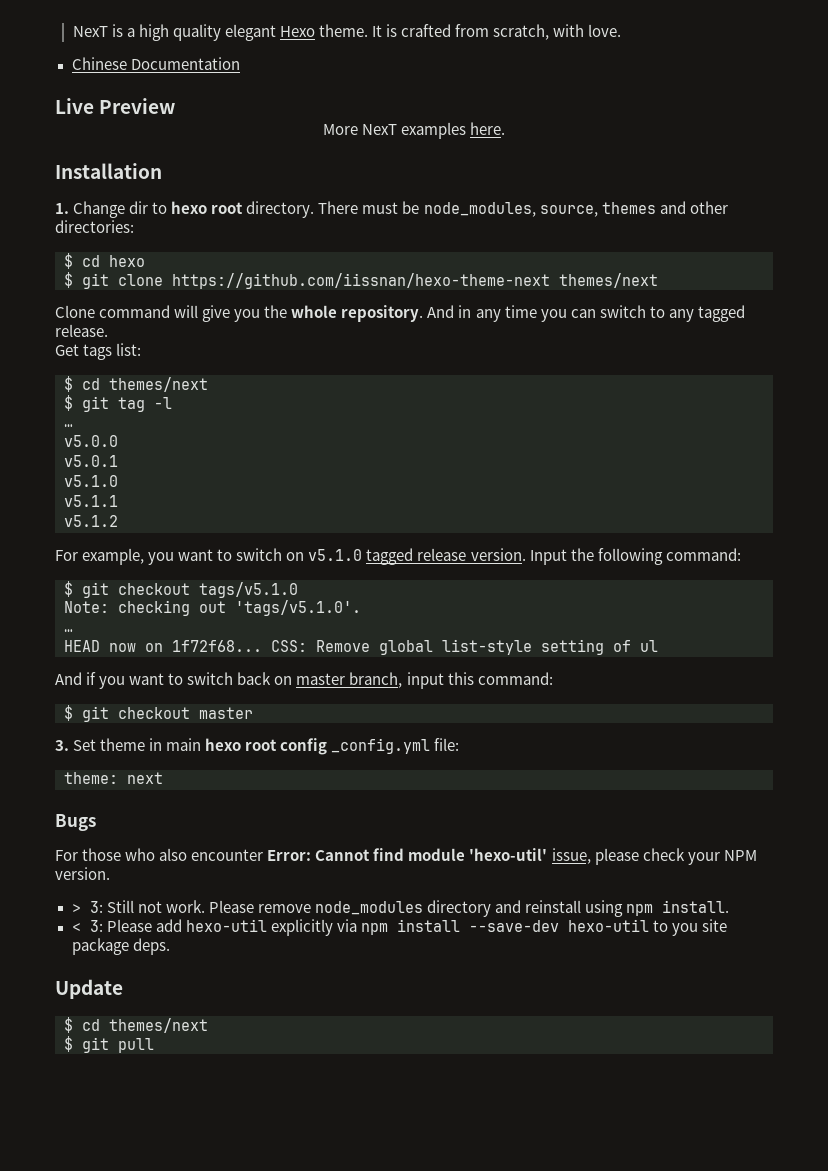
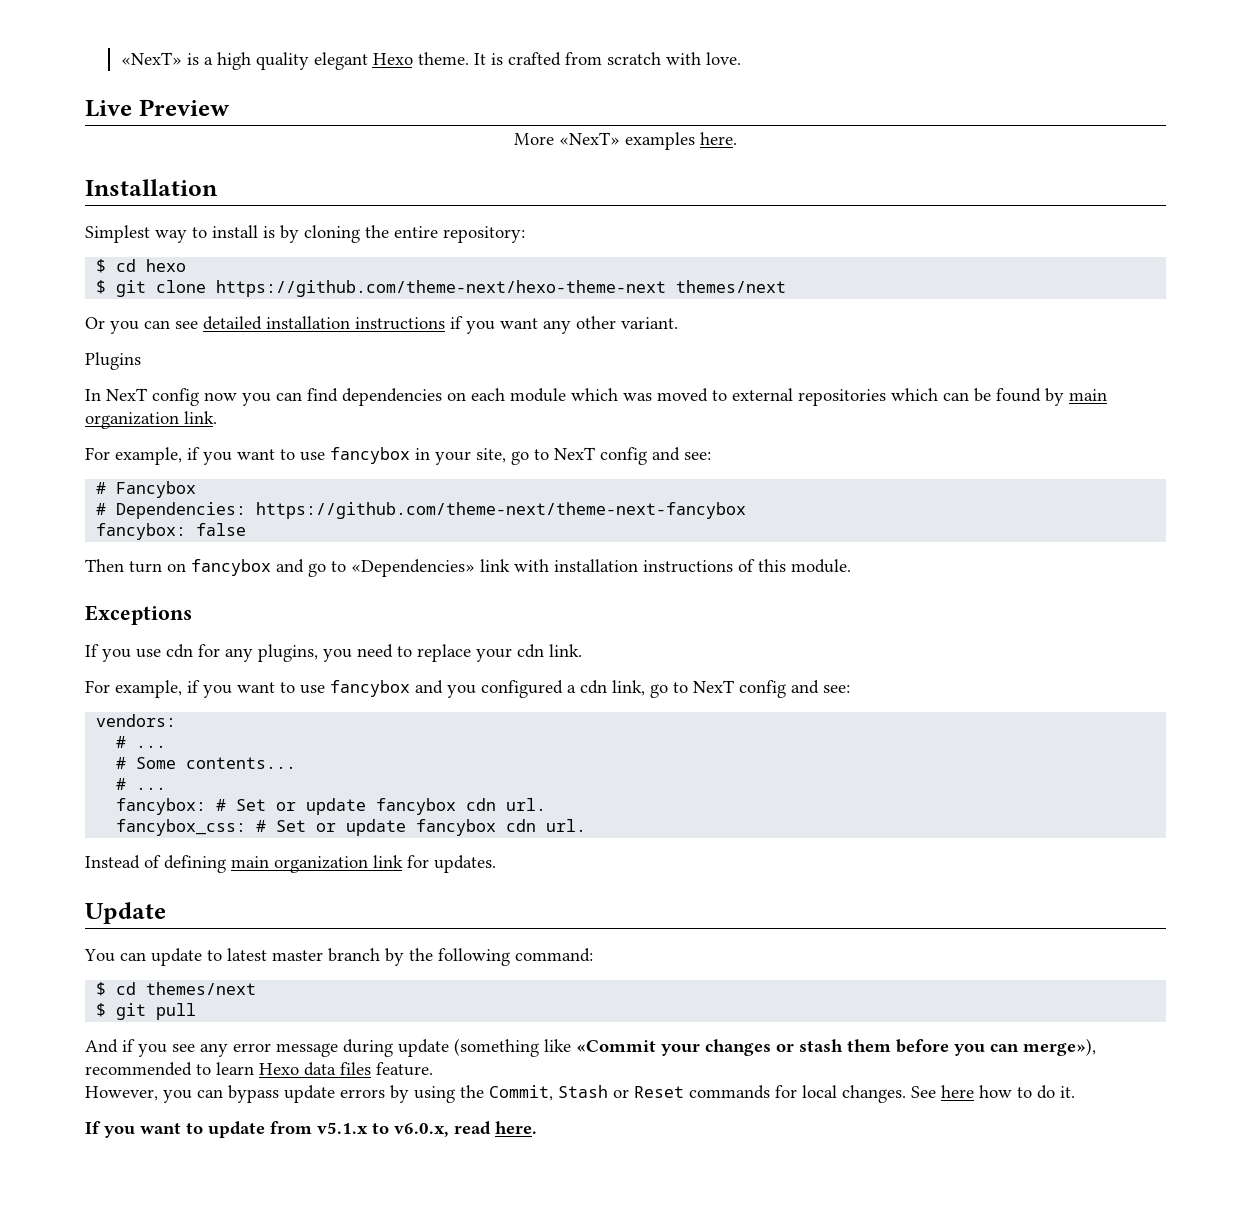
- NexT is a high quality elegant Hexo theme.
+ «NexT» is a high quality elegant Hexo theme.
- It is crafted from scratch, with love.
+ It is crafted from scratch with love.
- Chinese Documentation
- More NexT examples here.
+ More «NexT» examples here.
- 1. Change dir to hexo root directory. There must be node_modules, source, themes and other directories:
+ Simplest way to install is by cloning the entire repository:
- $ git clone https://github.com/iissnan/hexo-theme-next themes/next
- Clone command will give you the whole repository. And in any time you can switch to any tagged release.
- Get tags list:
- $ cd themes/next
- $ git tag -l
- …
- v5.0.0
- v5.0.1
- v5.1.0
- v5.1.1
- v5.1.2
- For example, you want to switch on v5.1.0 tagged release version. Input the following command:
- $ git checkout tags/v5.1.0
- Note: checking out 'tags/v5.1.0'.
- …
- HEAD now on 1f72f68... CSS: Remove global list-style setting of ul
- And if you want to switch back on master branch, input this command:
- $ git checkout master
- 3. Set theme in main hexo root config _config.yml file:
- theme: next
- Bugs
- For those who also encounter Error: Cannot find module 'hexo-util' issue, please check your NPM version.
- > 3: Still not work. Please remove node_modules directory and reinstall using npm install.
- < 3: Please add hexo-util explicitly via npm install --save-dev hexo-util to you site package deps.
+ $ git clone https://github.com/theme-next/hexo-theme-next themes/next
+ Or you can see detailed installation instructions if you want any other variant.
+ Plugins
+ In NexT config now you can find dependencies on each module which was moved to external repositories which can be found by main organization link.
+ For example, if you want to use fancybox in your site, go to NexT config and see:
+ # Fancybox
+ # Dependencies: https://github.com/theme-next/theme-next-fancybox
+ fancybox: false
+ Then turn on fancybox and go to «Dependencies» link with installation instructions of this module.
+ Exceptions
+ If you use cdn for any plugins, you need to replace your cdn link.
+ For example, if you want to use fancybox and you configured a cdn link, go to NexT config and see:
+ vendors:
+ # ...
+ # Some contents...
+ # ...
+ fancybox: # Set or update fancybox cdn url.
+ fancybox_css: # Set or update fancybox cdn url.
+ Instead of defining main organization link for updates.
  Update
+ You can update to latest master branch by the following command:
+ And if you see any error message during update (something like «Commit your changes or stash them before you can merge»), recommended to learn Hexo data files feature.
+ However, you can bypass update errors by using the Commit, Stash or Reset commands for local changes. See here how to do it.
+ If you want to update from v5.1.x to v6.0.x, read here.

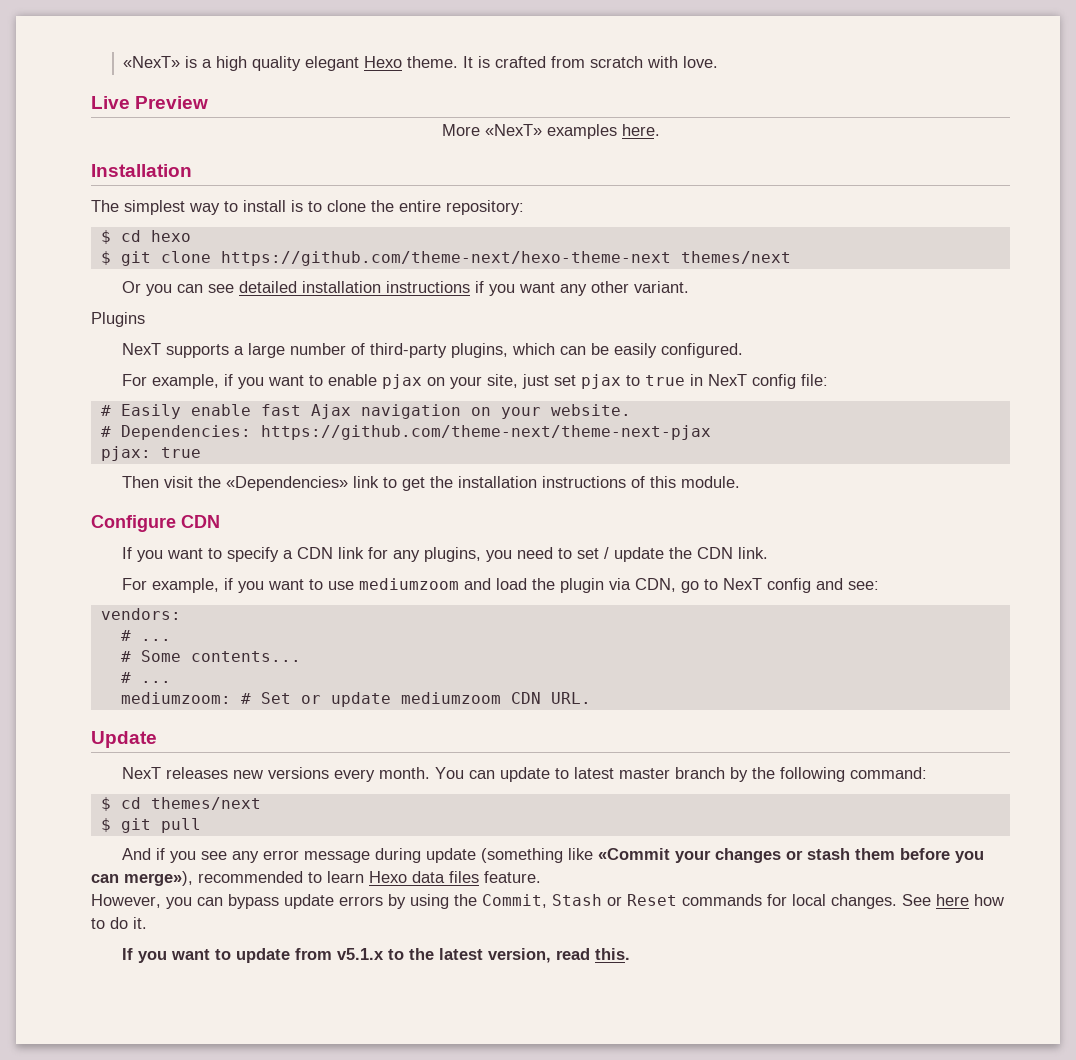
- Simplest way to install is by cloning the entire repository:
+ The simplest way to install is to clone the entire repository:
- In NexT config now you can find dependencies on each module which was moved to external repositories which can be found by main organization link.
- For example, if you want to use fancybox in your site, go to NexT config and see:
- # Fancybox
- # Dependencies: https://github.com/theme-next/theme-next-fancybox
- fancybox: false
- Then turn on fancybox and go to «Dependencies» link with installation instructions of this module.
- Exceptions
- If you use cdn for any plugins, you need to replace your cdn link.
- For example, if you want to use fancybox and you configured a cdn link, go to NexT config and see:
+ NexT supports a large number of third-party plugins, which can be easily configured.
+ For example, if you want to enable pjax on your site, just set pjax to true in NexT config file:
+ # Easily enable fast Ajax navigation on your website.
+ # Dependencies: https://github.com/theme-next/theme-next-pjax
+ pjax: true
+ Then visit the «Dependencies» link to get the installation instructions of this module.
+ Configure CDN
+ If you want to specify a CDN link for any plugins, you need to set / update the CDN link.
+ For example, if you want to use mediumzoom and load the plugin via CDN, go to NexT config and see:
- fancybox: # Set or update fancybox cdn url.
- fancybox_css: # Set or update fancybox cdn url.
- Instead of defining main organization link for updates.
+ mediumzoom: # Set or update mediumzoom CDN URL.
  Update
- You can update to latest master branch by the following command:
+ NexT releases new versions every month. You can update to latest master branch by the following command:
- If you want to update from v5.1.x to v6.0.x, read here.
+ If you want to update from v5.1.x to the latest version, read this.

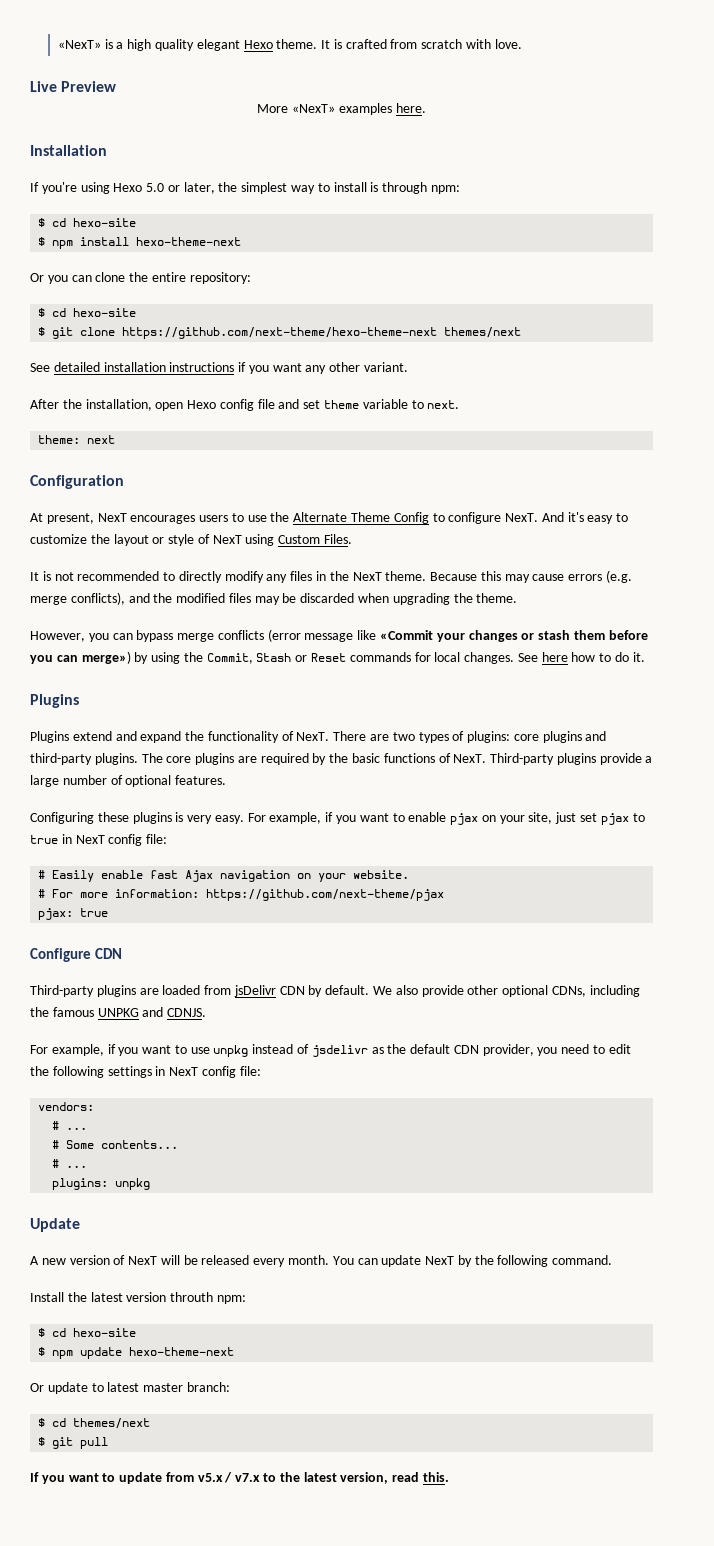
- The simplest way to install is to clone the entire repository:
- $ cd hexo
+ If you're using Hexo 5.0 or later, the simplest way to install is through npm:
+ $ cd hexo-site
+ $ npm install hexo-theme-next
+ Or you can clone the entire repository:
+ $ cd hexo-site
- $ git clone https://github.com/theme-next/hexo-theme-next themes/next
- Or you can see detailed installation instructions if you want any other variant.
+ $ git clone https://github.com/next-theme/hexo-theme-next themes/next
+ See detailed installation instructions if you want any other variant.
+ After the installation, open Hexo config file and set theme variable to next.
+ theme: next
+ Configuration
+ At present, NexT encourages users to use the Alternate Theme Config to configure NexT. And it's easy to customize the layout or style of NexT using Custom Files.
+ It is not recommended to directly modify any files in the NexT theme. Because this may cause errors (e.g. merge conflicts), and the modified files may be discarded when upgrading the theme.
+ However, you can bypass merge conflicts (error message like «Commit your changes or stash them before you can merge») by using the Commit, Stash or Reset commands for local changes. See here how to do it.
  Plugins
- NexT supports a large number of third-party plugins, which can be easily configured.
- For example, if you want to enable pjax on your site, just set pjax to true in NexT config file:
+ Plugins extend and expand the functionality of NexT. There are two types of plugins: core plugins and third-party plugins. The core plugins are required by the basic functions of NexT. Third-party plugins provide a large number of optional features.
+ Configuring these plugins is very easy. For example, if you want to enable pjax on your site, just set pjax to true in NexT config file:
- # Dependencies: https://github.com/theme-next/theme-next-pjax
+ # For more information: https://github.com/next-theme/pjax
  pjax: true
- Then visit the «Dependencies» link to get the installation instructions of this module.
  Configure CDN
- If you want to specify a CDN link for any plugins, you need to set / update the CDN link.
+ Third-party plugins are loaded from jsDelivr CDN by default. We also provide other optional CDNs, including the famous UNPKG and CDNJS.
- For example, if you want to use mediumzoom and load the plugin via CDN, go to NexT config and see:
+ For example, if you want to use unpkg instead of jsdelivr as the default CDN provider, you need to edit the following settings in NexT config file:
- mediumzoom: # Set or update mediumzoom CDN URL.
+ plugins: unpkg
  Update
- NexT releases new versions every month.
+ A new version of NexT will be released every month.
- You can update to latest master branch by the following command:
+ You can update NexT by the following command.
+ Install the latest version throuth npm:
+ $ cd hexo-site
+ $ npm update hexo-theme-next
+ Or update to latest master branch:
- And if you see any error message during update (something like «Commit your changes or stash them before you can merge»), recommended to learn Hexo data files feature.
- However, you can bypass update errors by using the Commit, Stash or Reset commands for local changes. See here how to do it.
- If you want to update from v5.1.x to the latest version, read this.
+ If you want to update from v5.x / v7.x to the latest version, read this.

